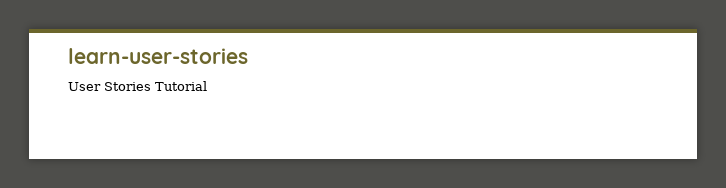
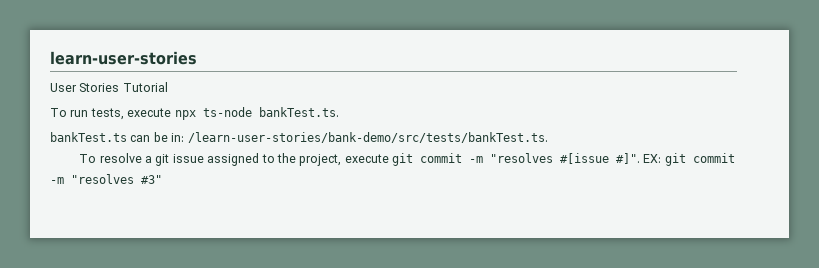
+ To run tests, execute npx ts-node bankTest.ts.
+ bankTest.ts can be in: /learn-user-stories/bank-demo/src/tests/bankTest.ts.
+ To resolve a git issue assigned to the project, execute git commit -m "resolves #[issue #]". EX: git commit -m "resolves #3"

